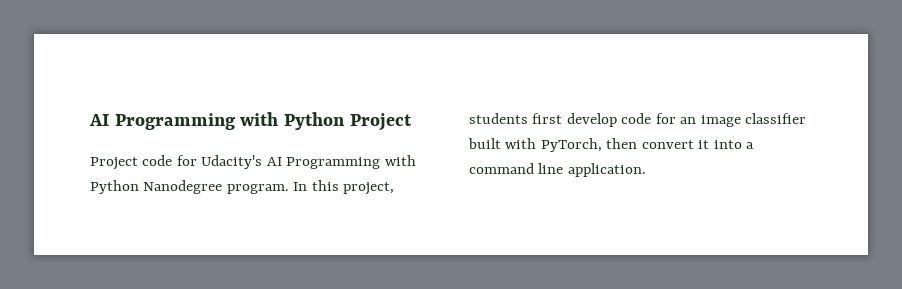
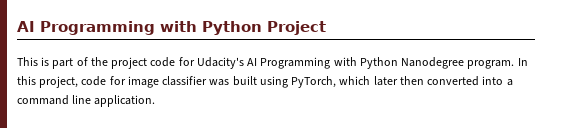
- Project code for Udacity's AI Programming with Python Nanodegree program.
+ This is part of the project code for Udacity's AI Programming with Python Nanodegree program.
- In this project, students first develop code for an image classifier built with PyTorch, then convert it into a command line application.
+ In this project, code for image classifier was built using PyTorch, which later then converted into a command line application.

